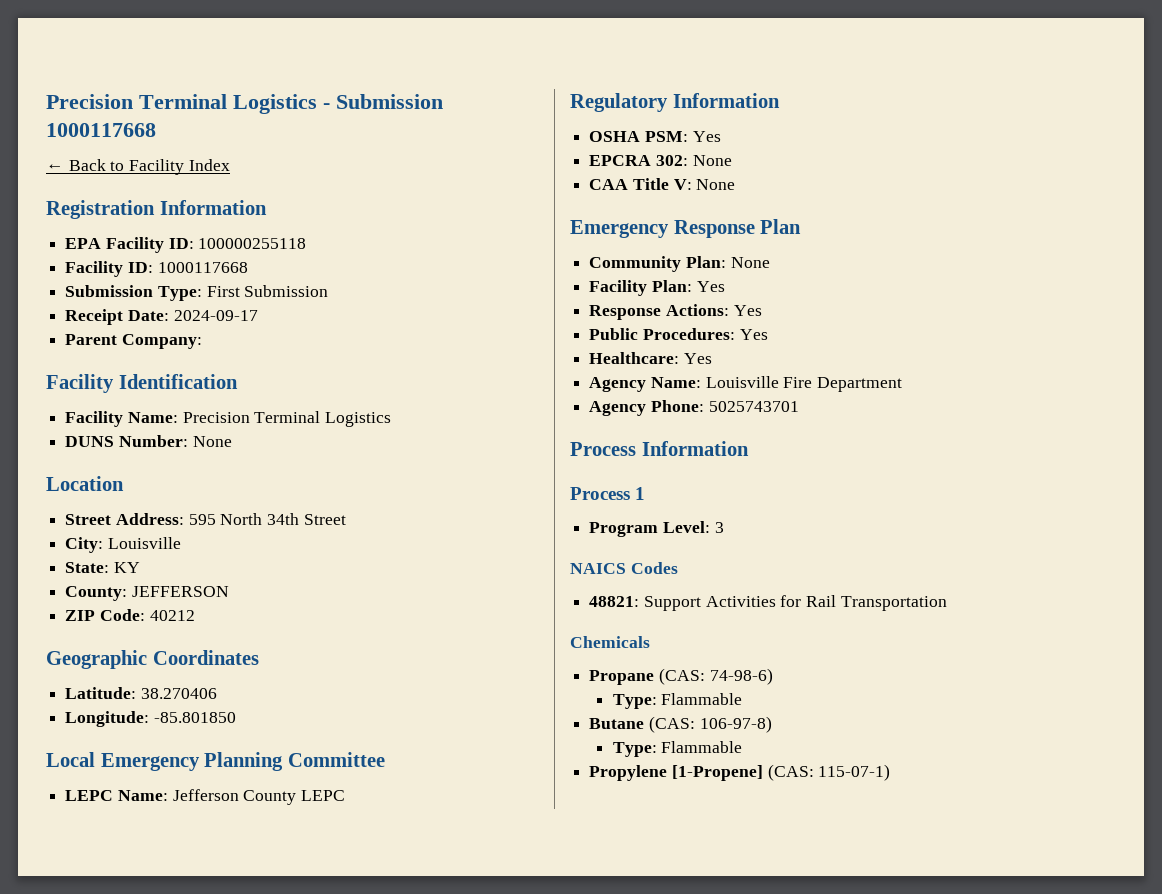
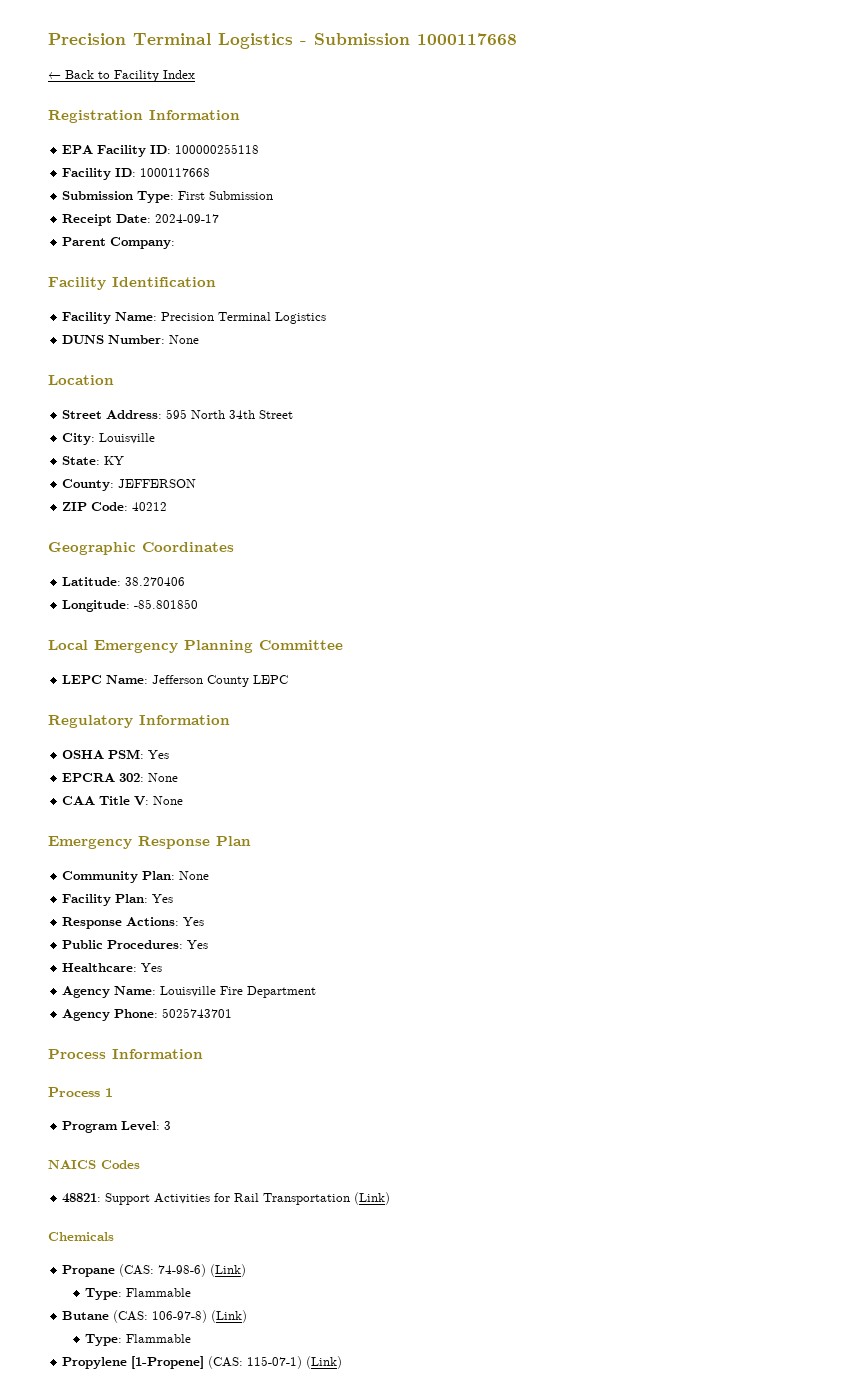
- 48821: Support Activities for Rail Transportation
+ 48821: Support Activities for Rail Transportation (Link)
- Propane (CAS: 74-98-6)
+ Propane (CAS: 74-98-6) (Link)
- Butane (CAS: 106-97-8)
+ Butane (CAS: 106-97-8) (Link)
- Propylene [1-Propene] (CAS: 115-07-1)
+ Propylene [1-Propene] (CAS: 115-07-1) (Link)

